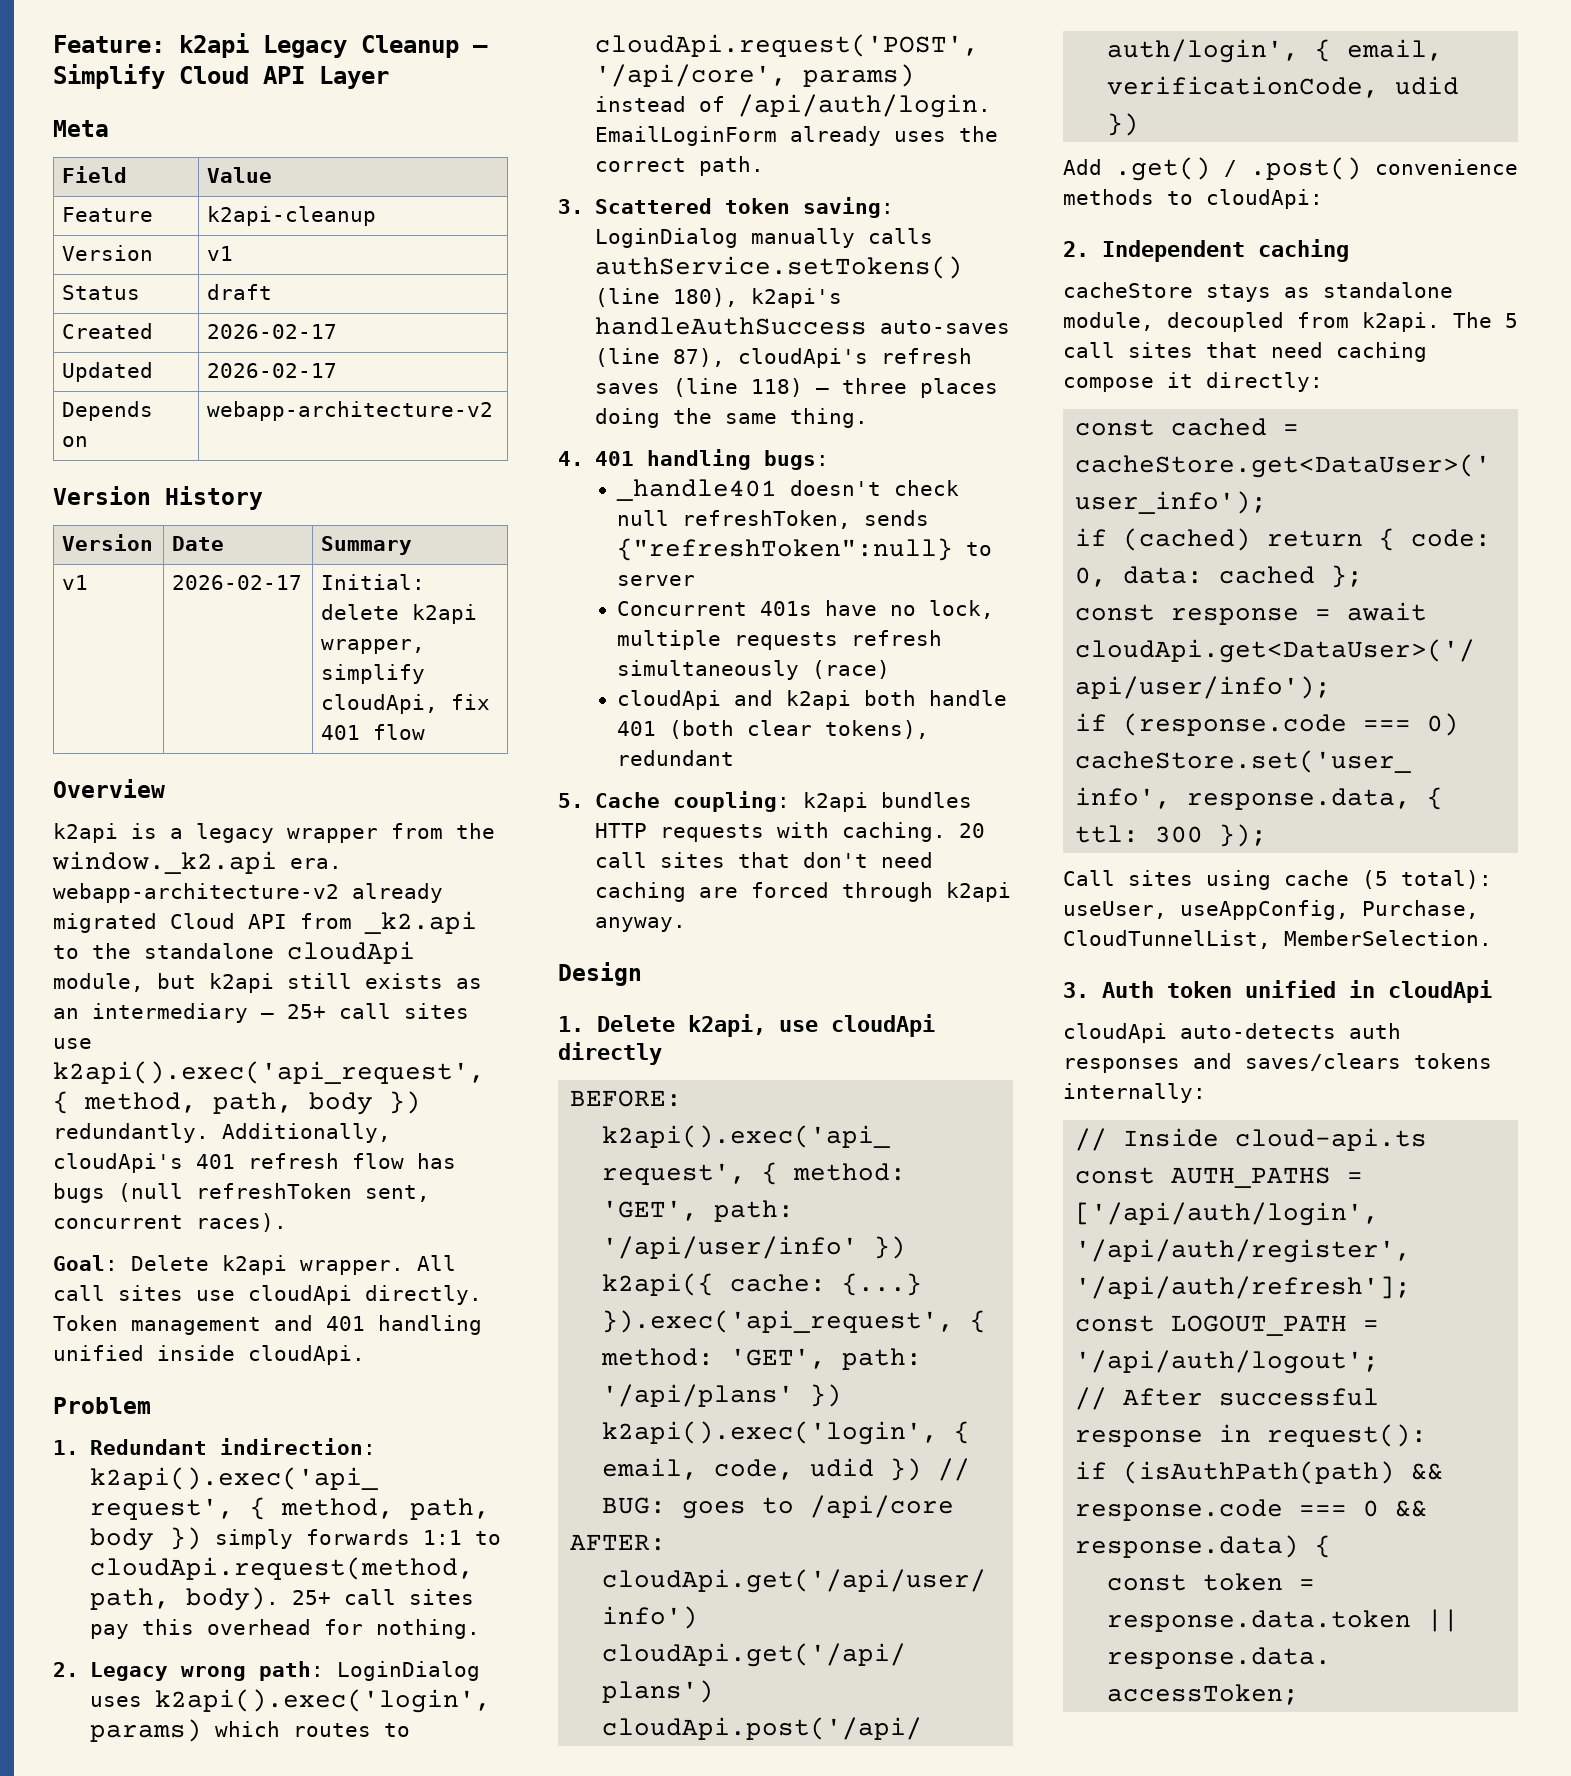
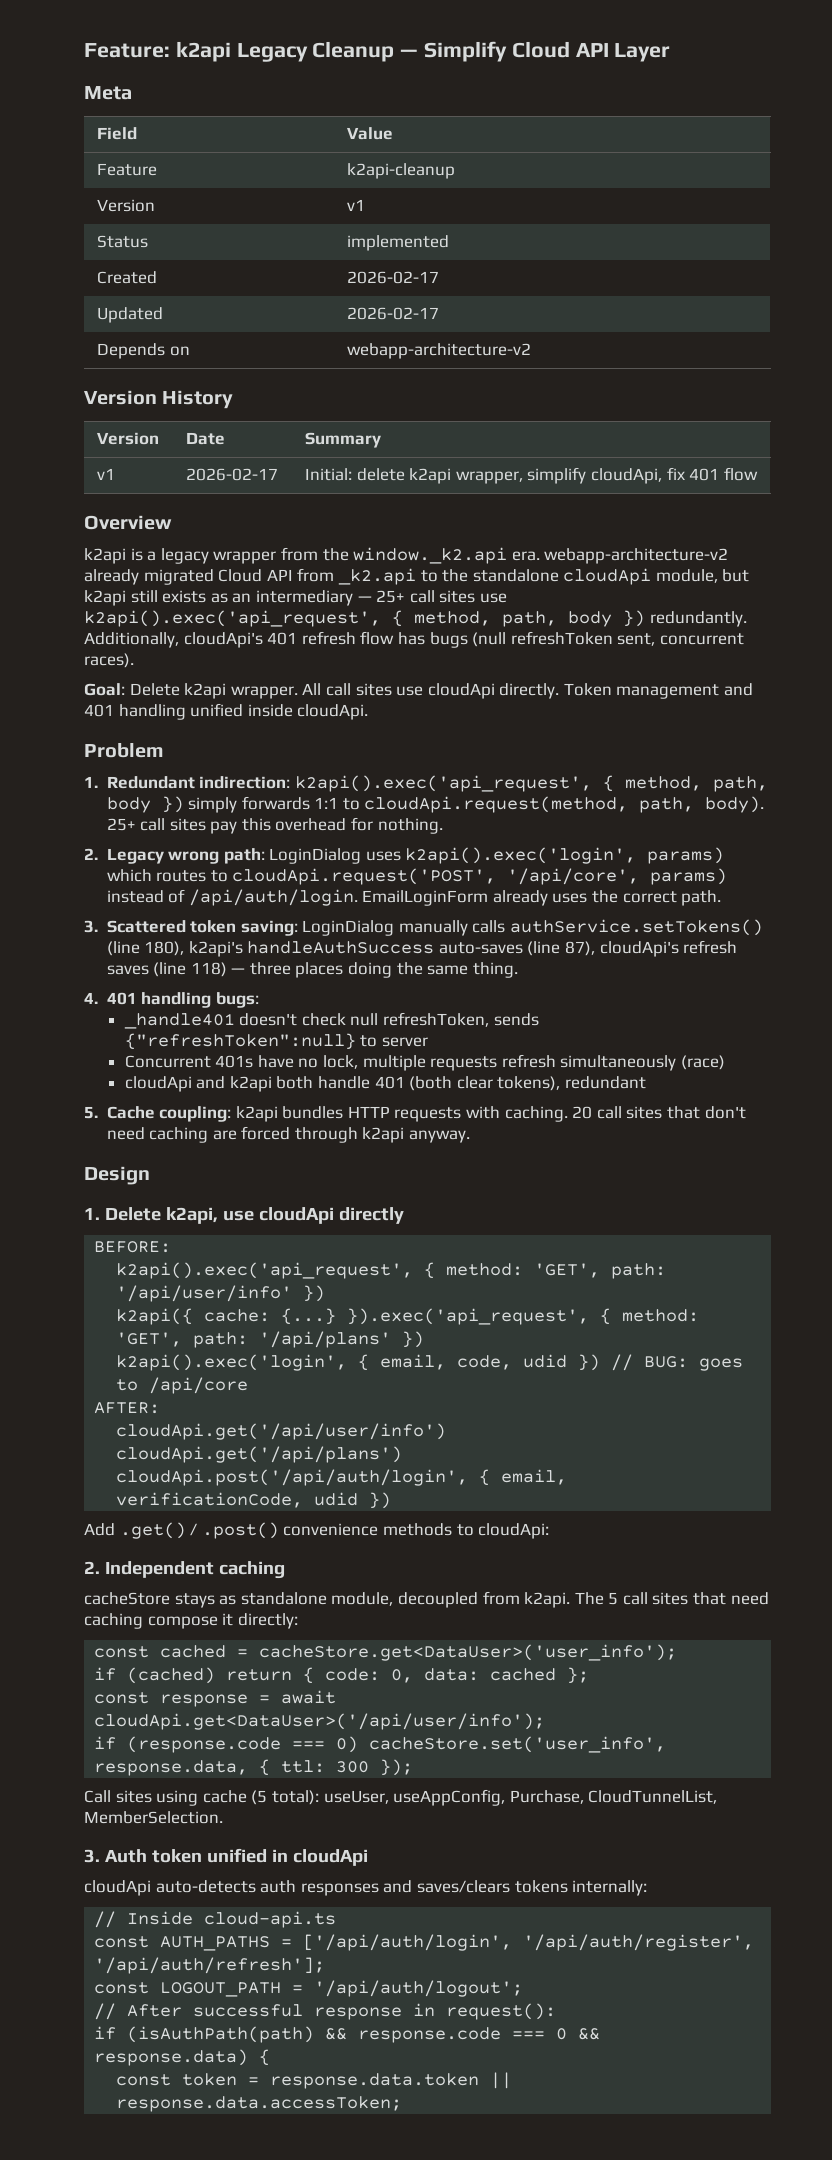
- Status | draft
+ Status | implemented

